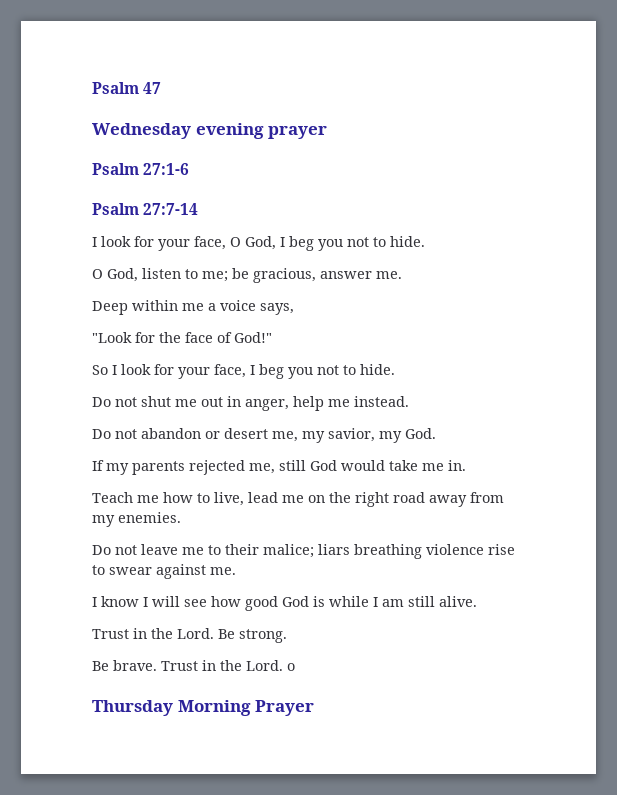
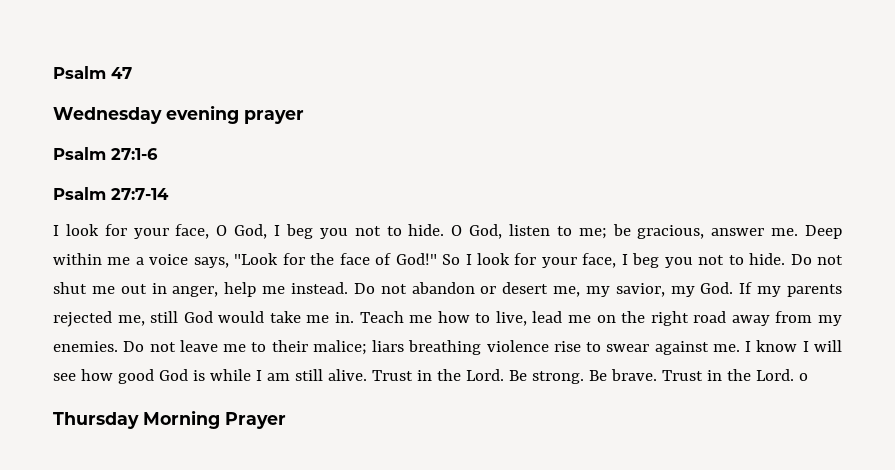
- I look for your face, O God, I beg you not to hide.
- O God, listen to me;
+ I look for your face, O God, I beg you not to hide. O God, listen to me;
- be gracious, answer me.
- Deep within me a voice says,
- "Look for the face of God!"
- So I look for your face, I beg you not to hide.
- Do not shut me out in anger, help me instead.
- Do not abandon or desert me, my savior, my God.
- If my parents rejected me, still God would take me in.
- Teach me how to live, lead me on the right road away from my enemies.
- Do not leave me to their malice;
+ be gracious, answer me. Deep within me a voice says, "Look for the face of God!" So I look for your face, I beg you not to hide. Do not shut me out in anger, help me instead. Do not abandon or desert me, my savior, my God. If my parents rejected me, still God would take me in. Teach me how to live, lead me on the right road away from my enemies. Do not leave me to their malice;
- liars breathing violence rise to swear against me.
- I know I will see how good God is while I am still alive.
- Trust in the Lord.
+ liars breathing violence rise to swear against me. I know I will see how good God is while I am still alive. Trust in the Lord.
- Be strong.
- Be brave.
+ Be strong. Be brave.

